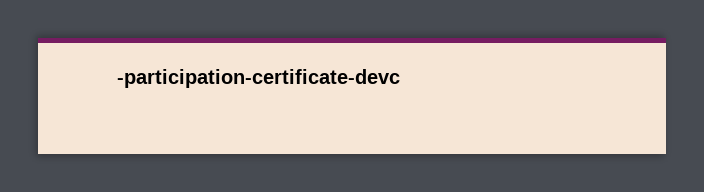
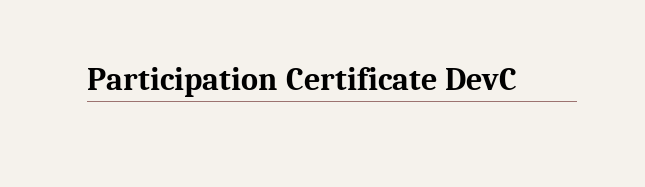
- -participation-certificate-devc
+ Participation Certificate DevC

